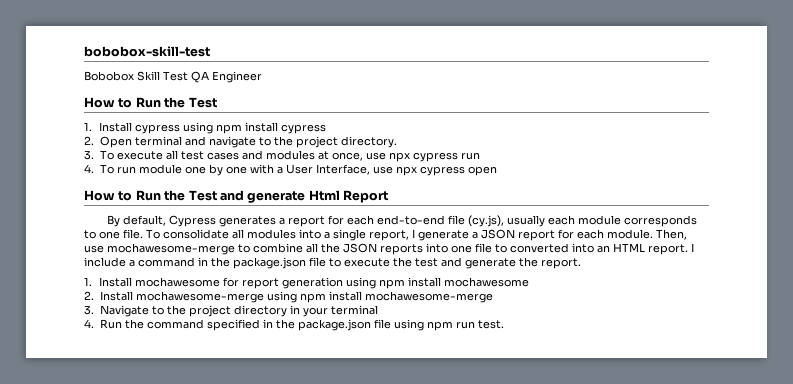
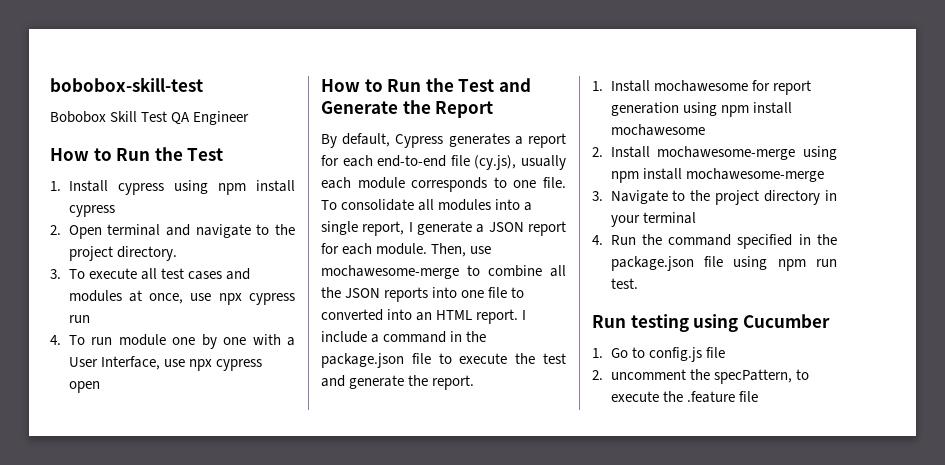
- How to Run the Test and generate Html Report
+ How to Run the Test and Generate the Report
+ Run testing using Cucumber
+ 1. Go to config.js file
+ 2. uncomment the specPattern, to execute the .feature file

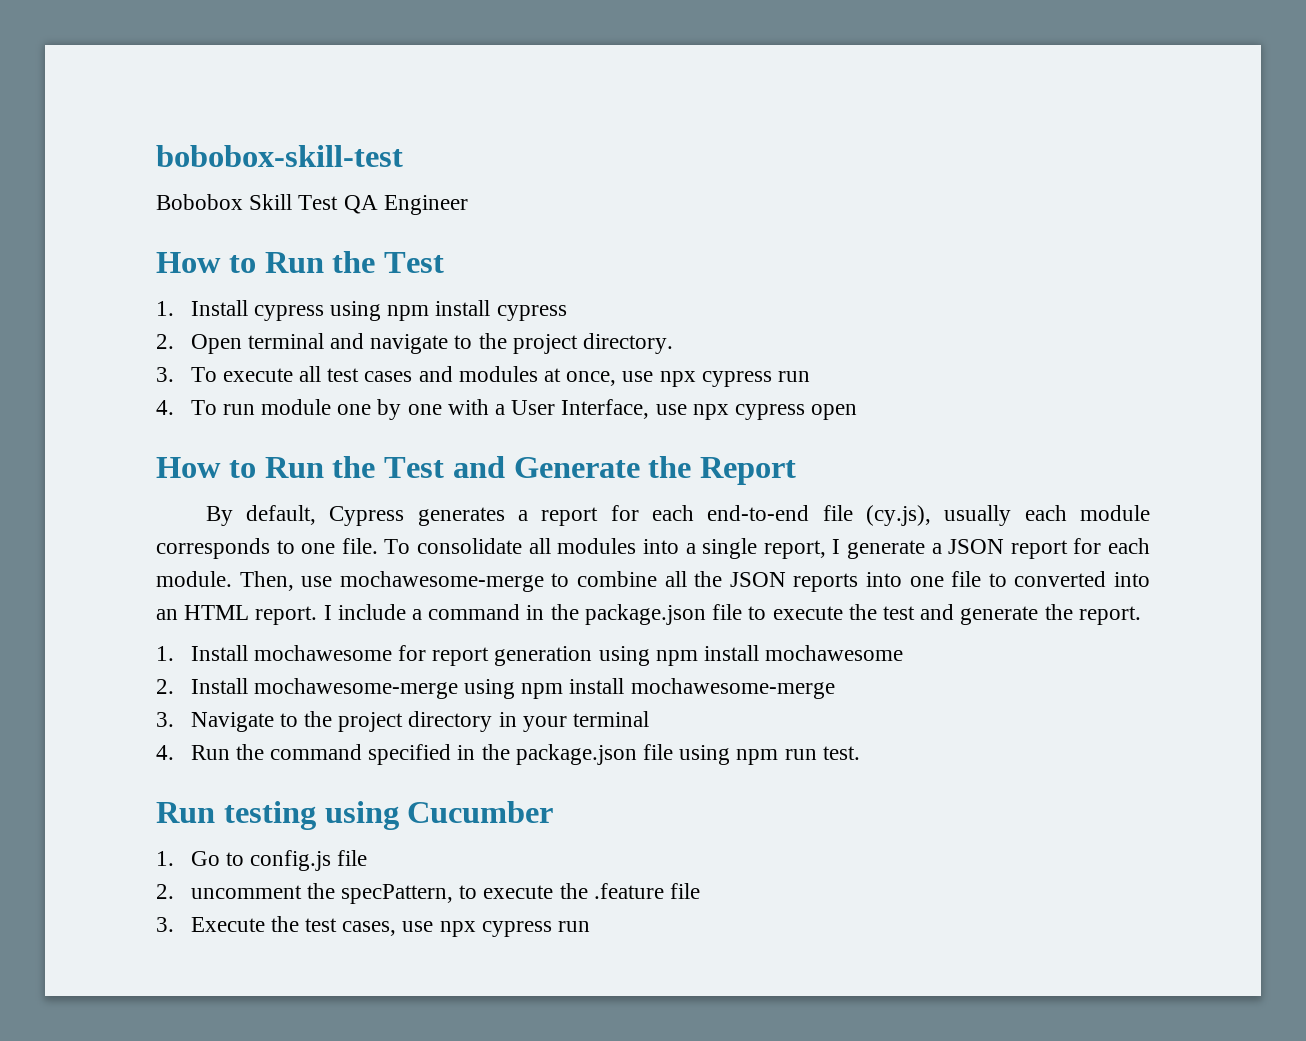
+ 3. Execute the test cases, use npx cypress run

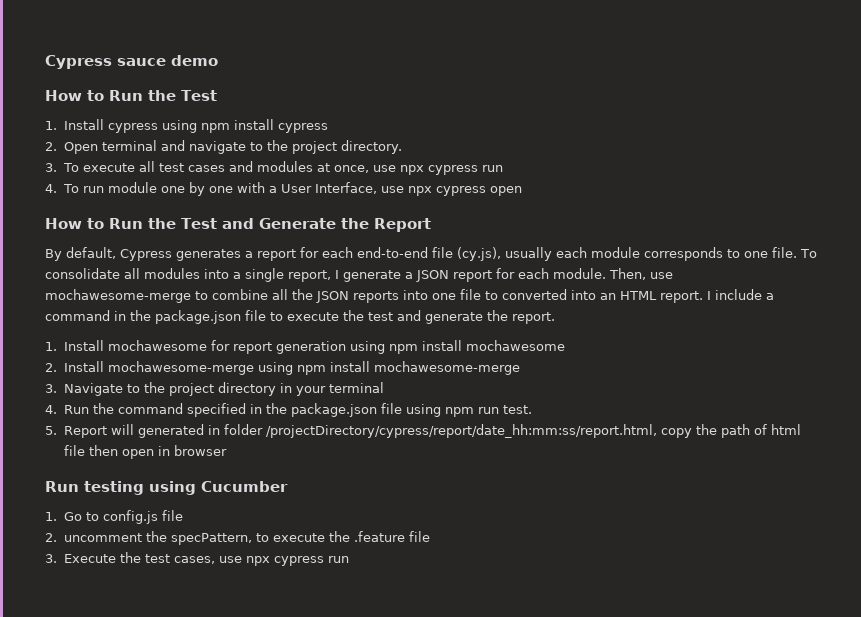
- bobobox-skill-test
- Bobobox Skill Test QA Engineer
+ Cypress sauce demo
+ 5. Report will generated in folder /projectDirectory/cypress/report/date_hh:mm:ss/report.html, copy the path of html file then open in browser

